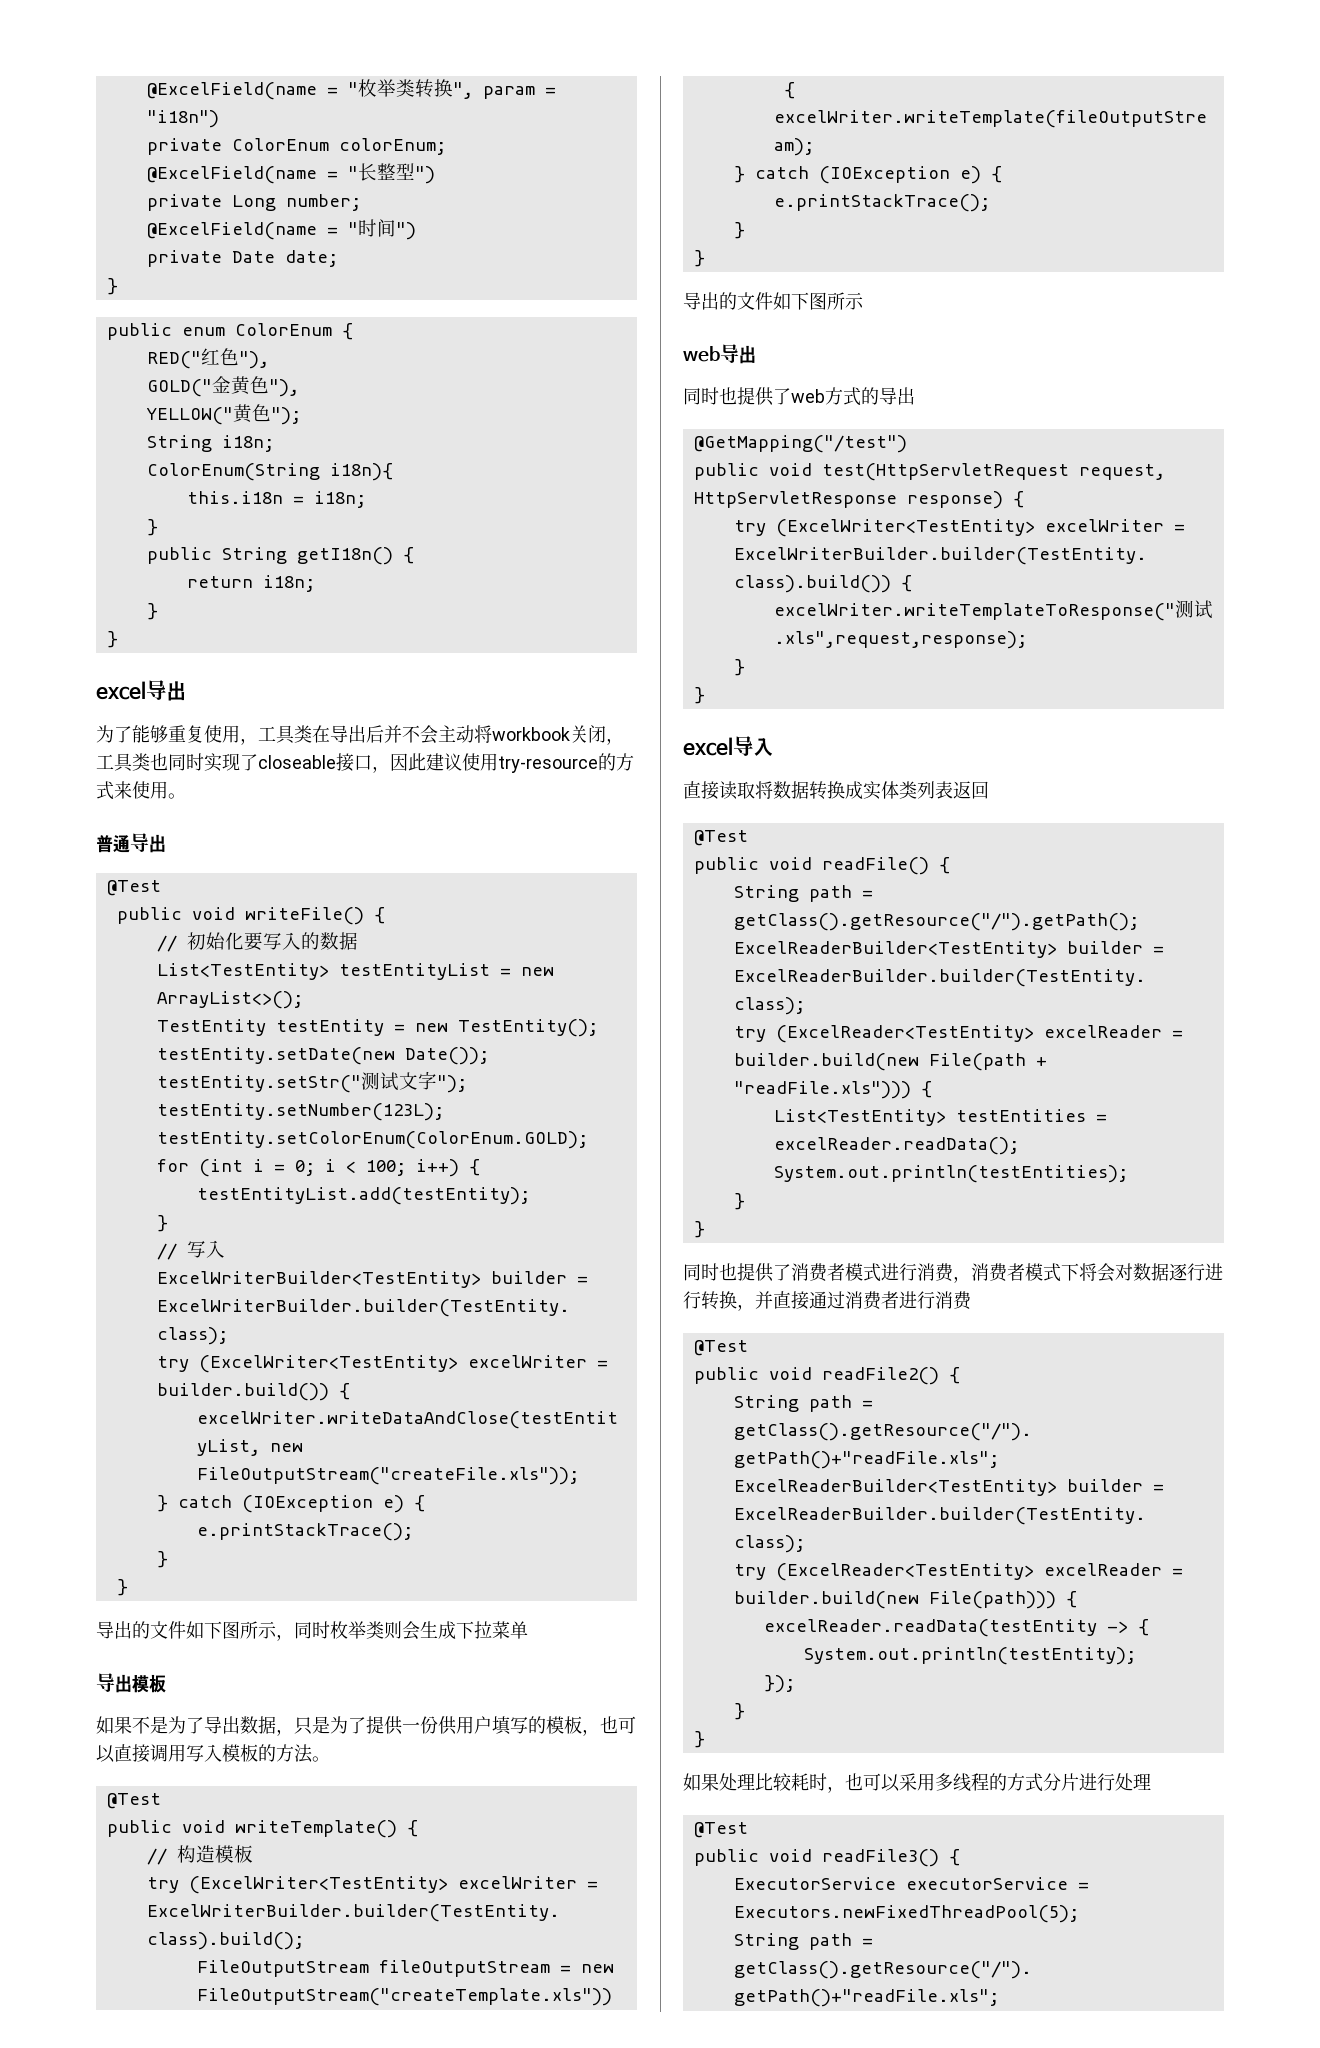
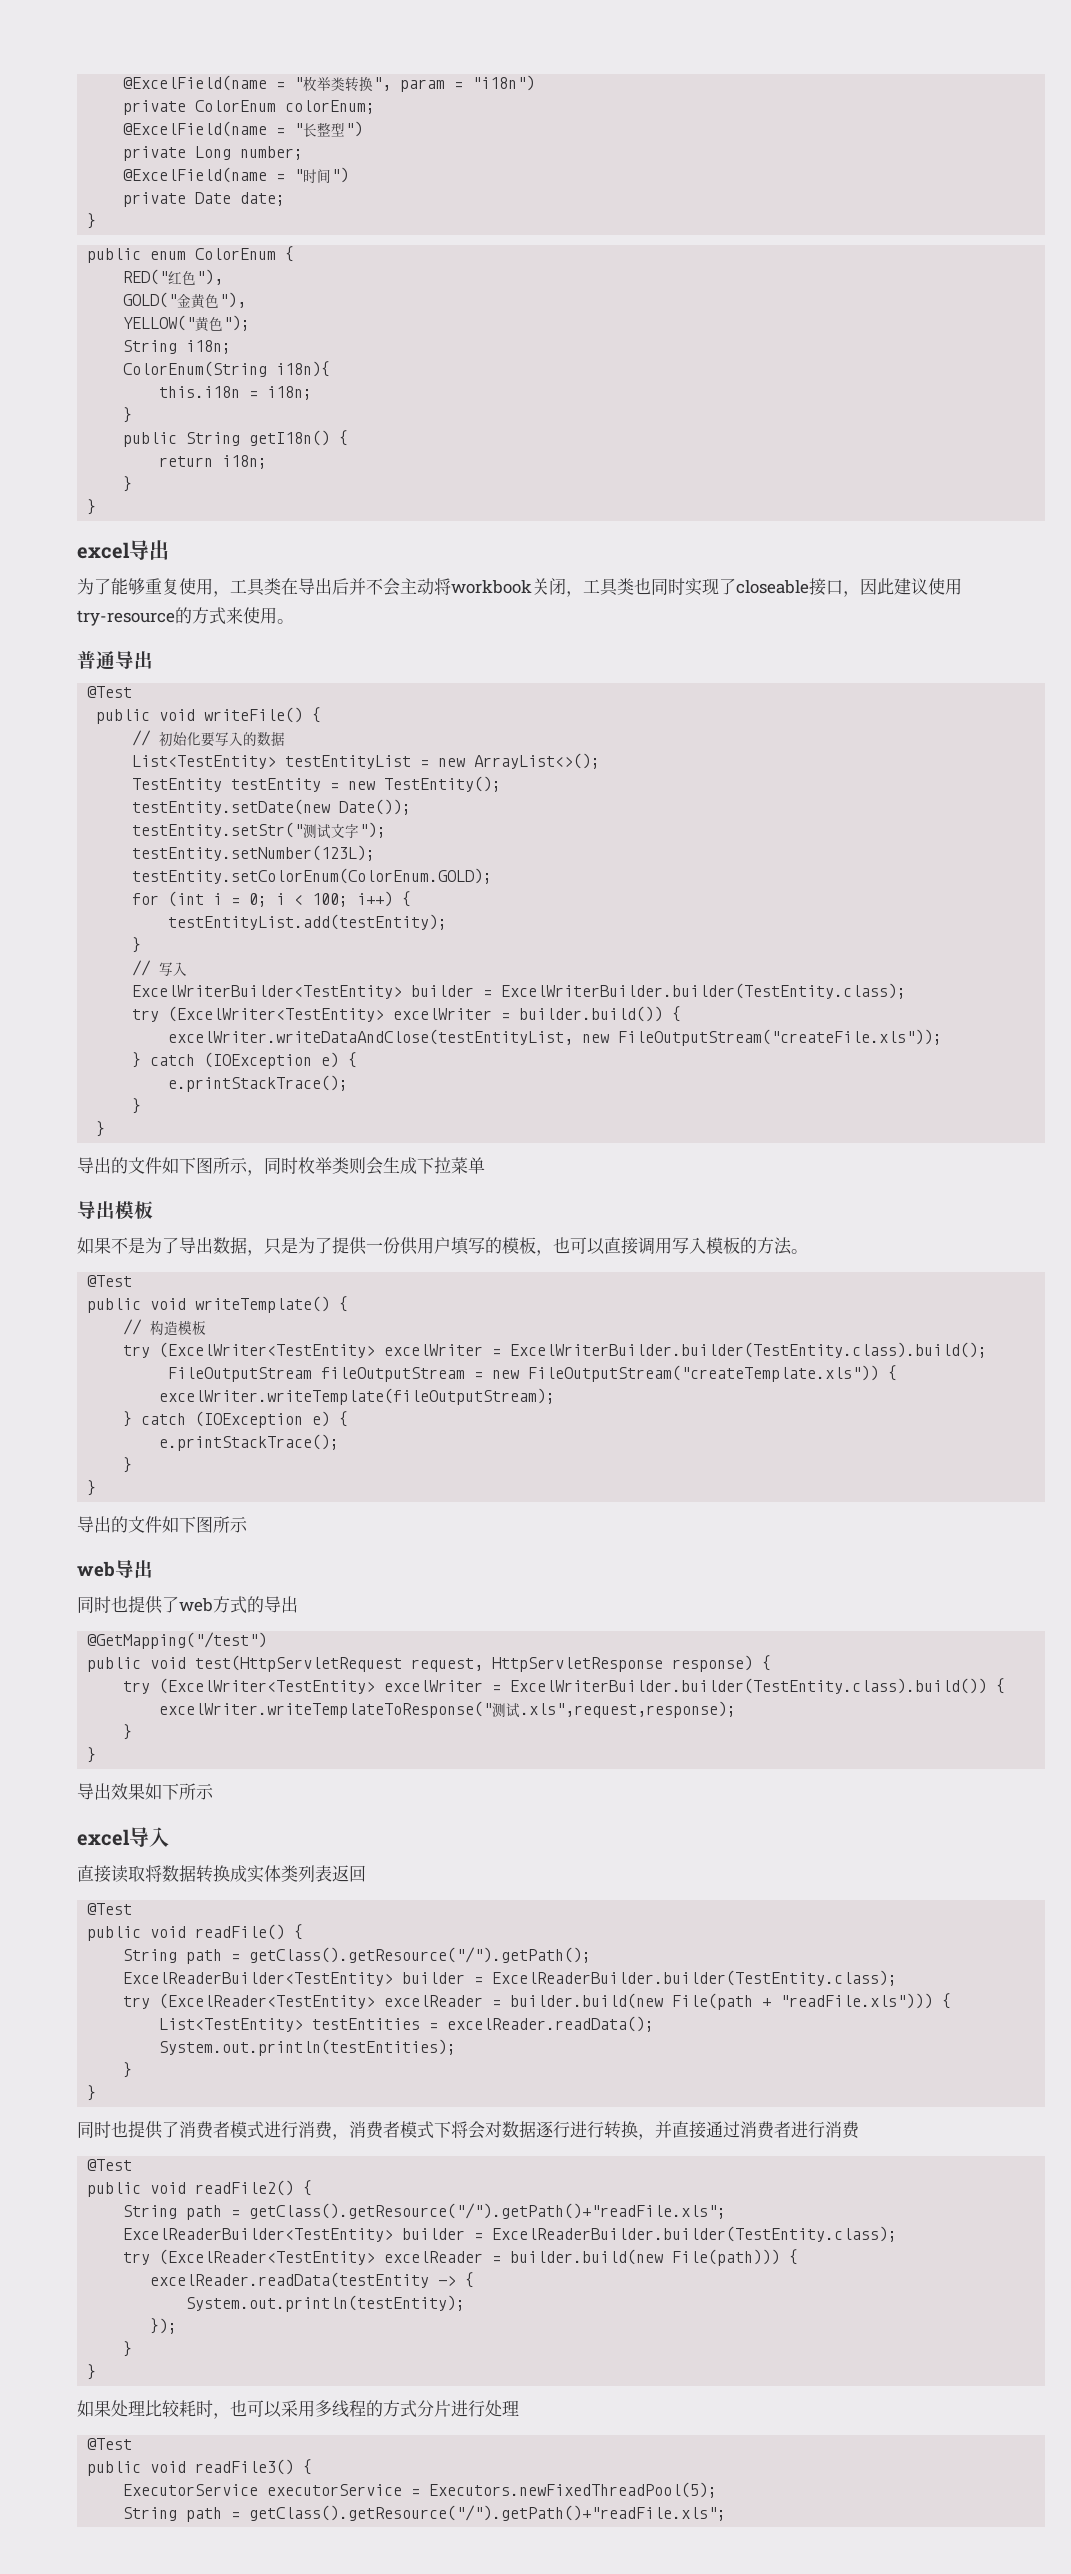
+ 导出效果如下所示

